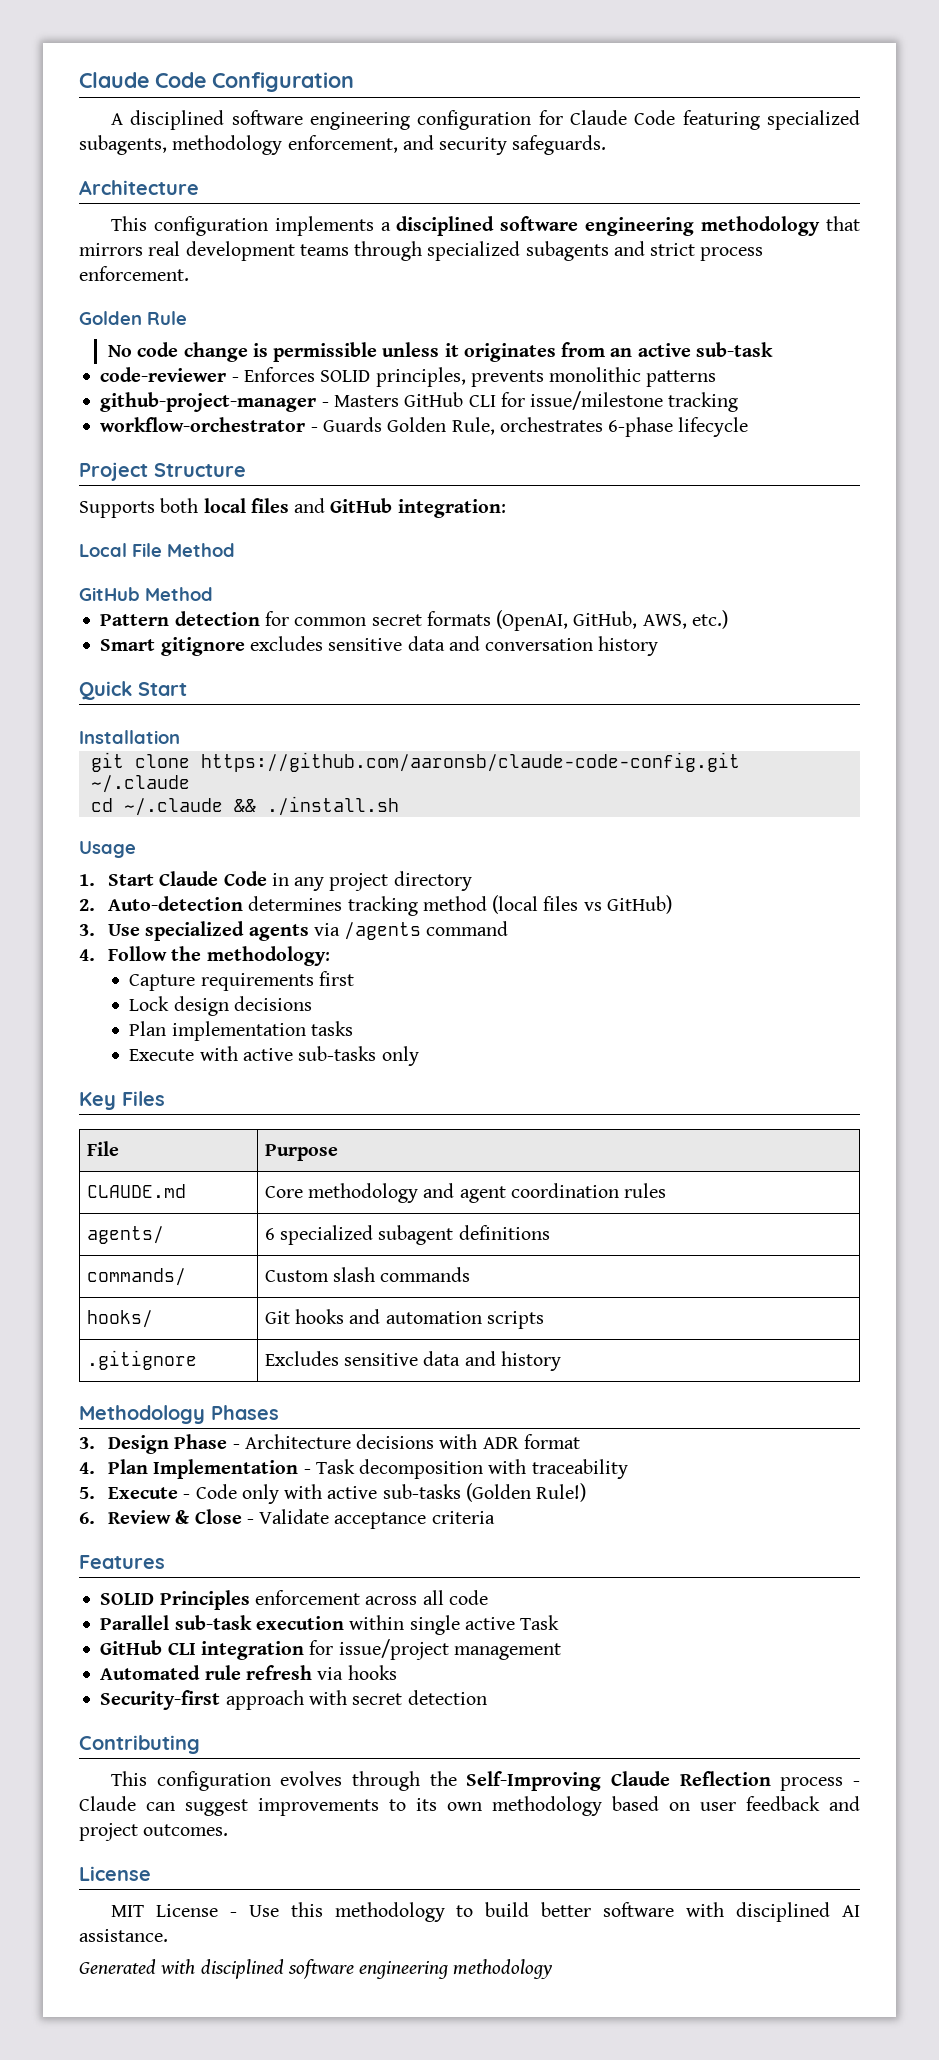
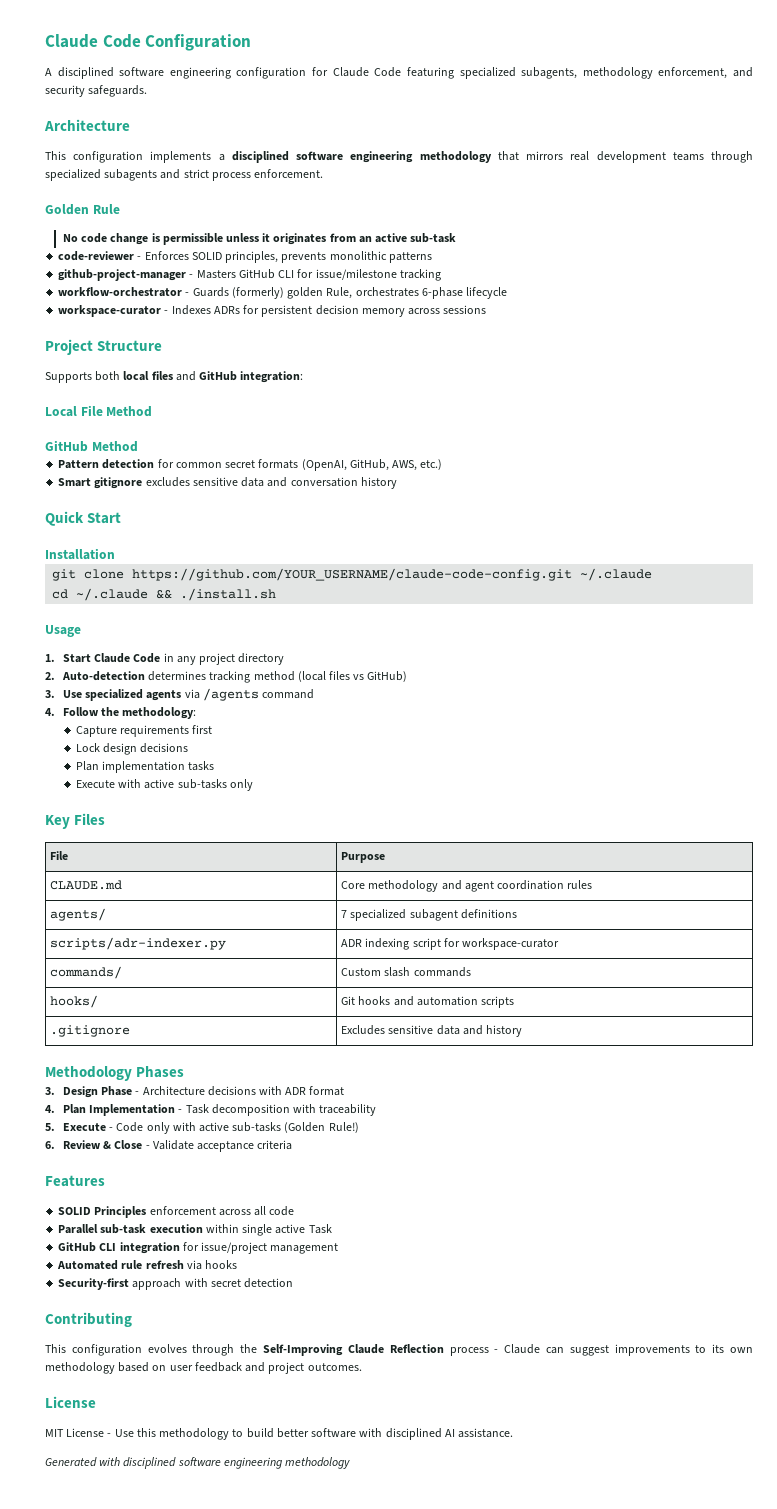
- workflow-orchestrator - Guards Golden Rule, orchestrates 6-phase lifecycle
+ workflow-orchestrator - Guards (formerly) golden Rule, orchestrates 6-phase lifecycle
+ workspace-curator - Indexes ADRs for persistent decision memory across sessions
- git clone https://github.com/aaronsb/claude-code-config.git ~/.claude
+ git clone https://github.com/YOUR_USERNAME/claude-code-config.git ~/.claude
- agents/ | 6 specialized subagent definitions
+ agents/ | 7 specialized subagent definitions
+ scripts/adr-indexer.py | ADR indexing script for workspace-curator

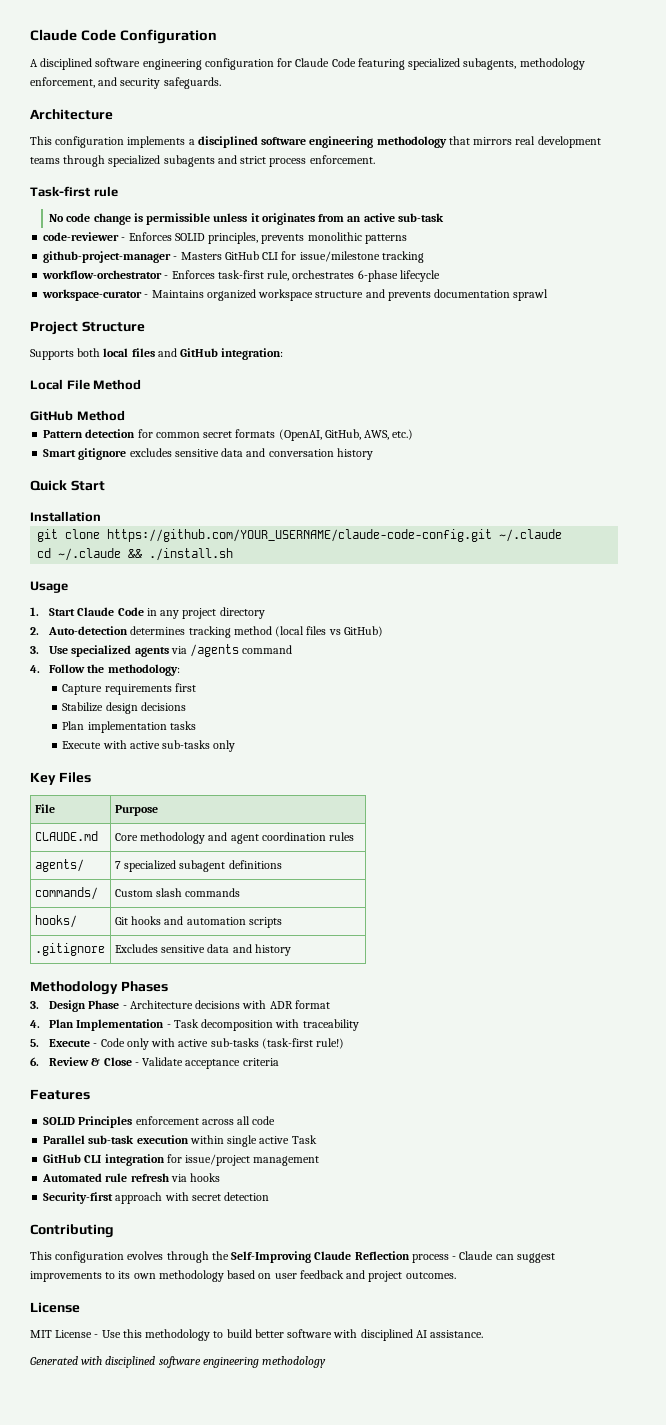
- Golden Rule
+ Task-first rule
- workflow-orchestrator - Guards (formerly) golden Rule, orchestrates 6-phase lifecycle
+ workflow-orchestrator - Enforces task-first rule, orchestrates 6-phase lifecycle
- workspace-curator - Indexes ADRs for persistent decision memory across sessions
+ workspace-curator - Maintains organized workspace structure and prevents documentation sprawl
- Lock design decisions
+ Stabilize design decisions
- scripts/adr-indexer.py | ADR indexing script for workspace-curator
- 5. Execute - Code only with active sub-tasks (Golden Rule!)
+ 5. Execute - Code only with active sub-tasks (task-first rule!)

